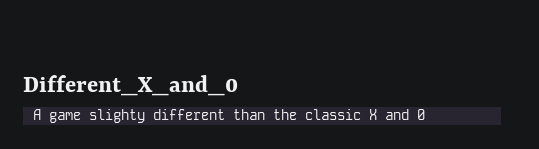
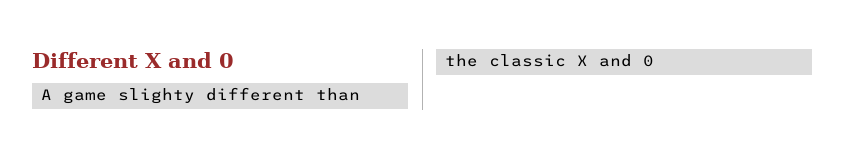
- Different_X_and_0
+ Different X and 0

